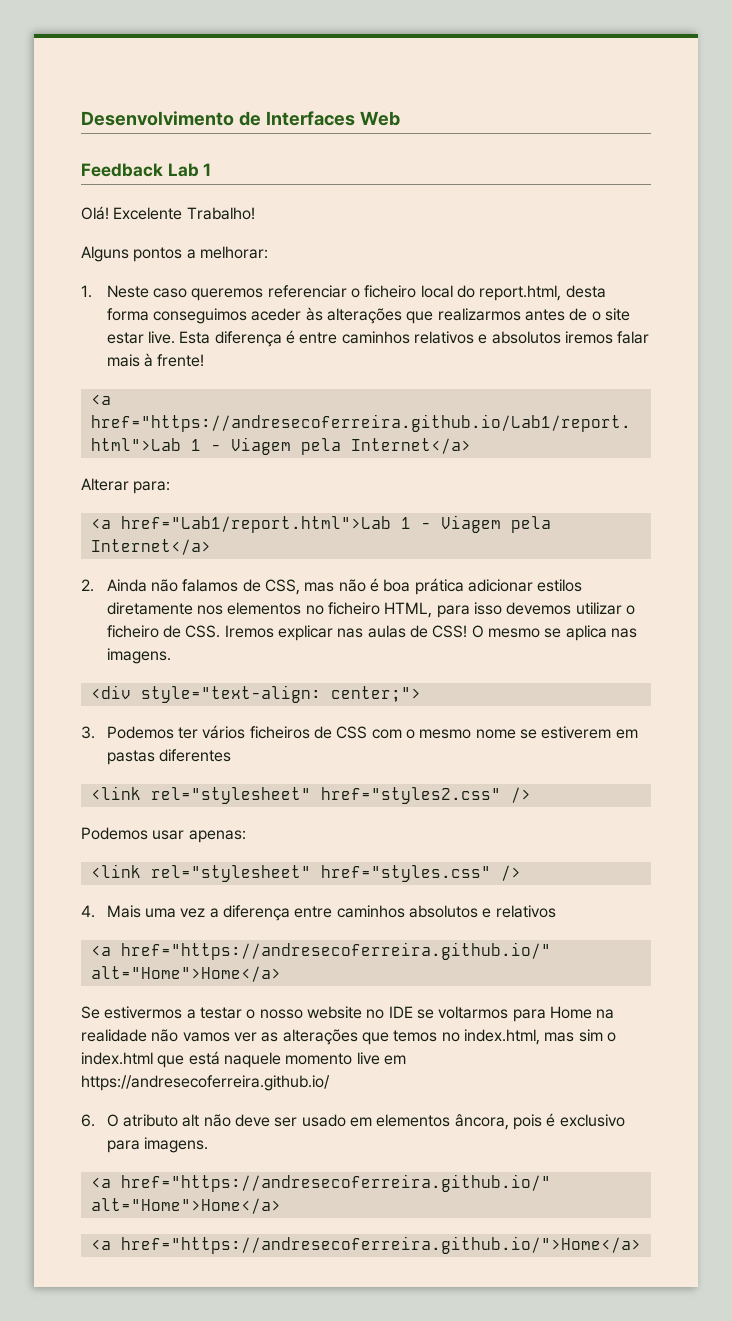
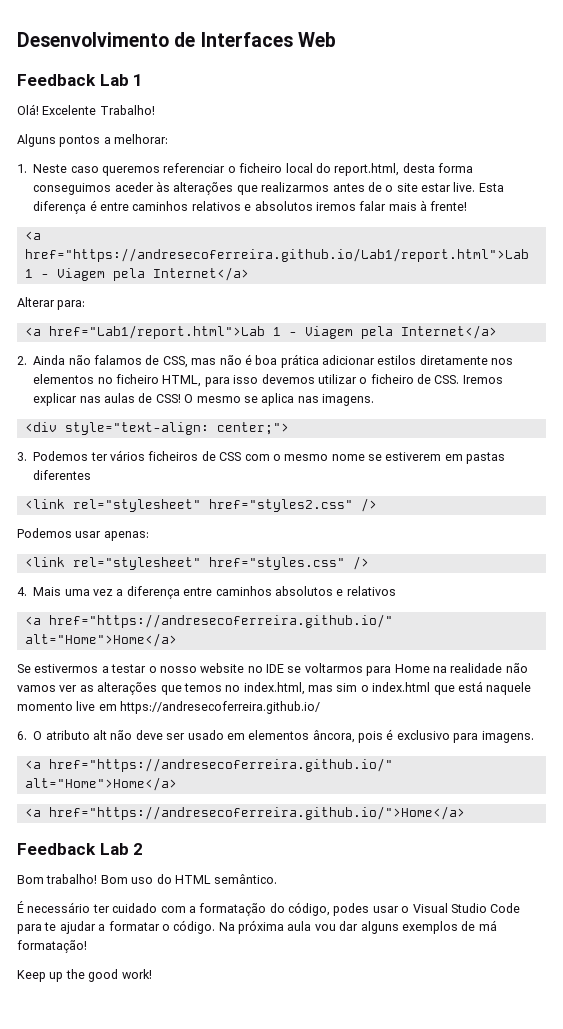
+ Feedback Lab 2
+ Bom trabalho! Bom uso do HTML semântico.
+ É necessário ter cuidado com a formatação do código, podes usar o Visual Studio Code para te ajudar a formatar o código. Na próxima aula vou dar alguns exemplos de má formatação!
+ Keep up the good work!

